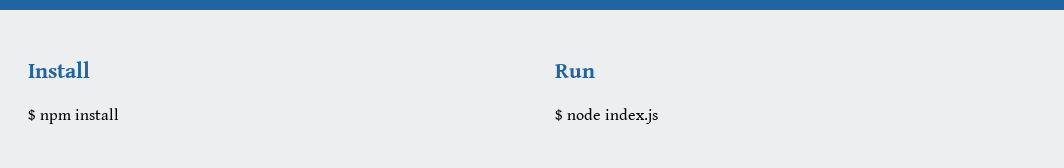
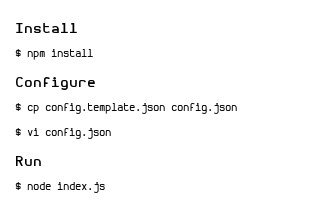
+ Configure
+ $ cp config.template.json config.json
+ $ vi config.json

